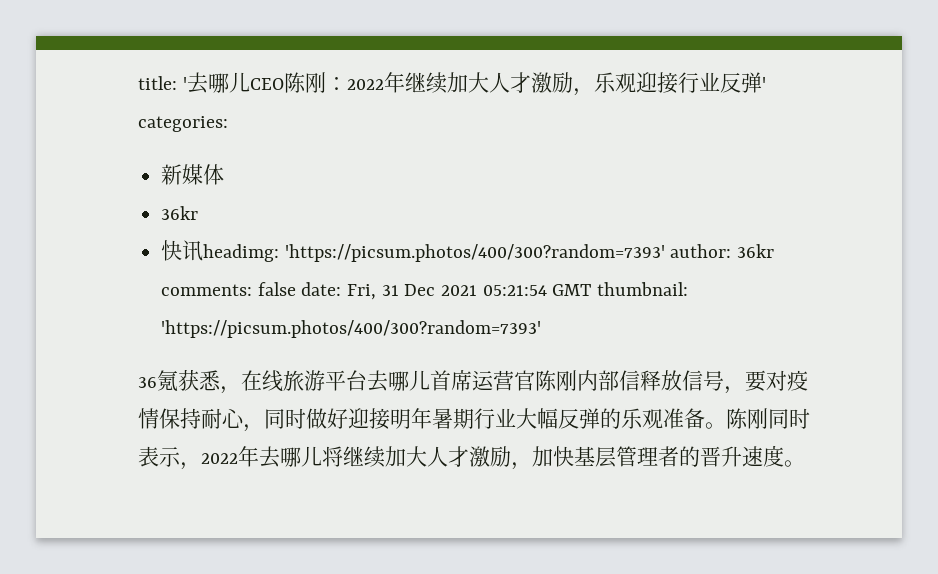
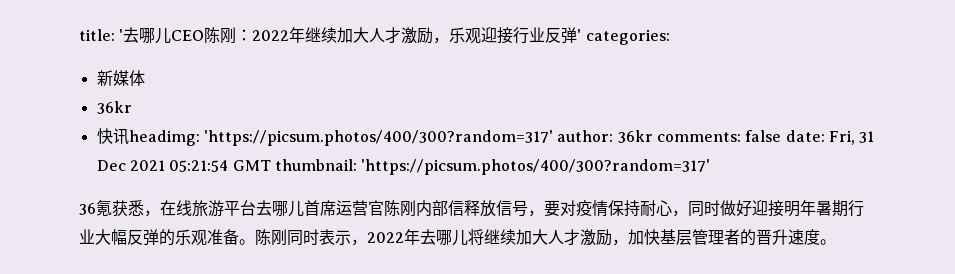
- 快讯headimg: 'https://picsum.photos/400/300?random=7393' author: 36kr comments: false date: Fri, 31 Dec 2021 05:21:54 GMT thumbnail: 'https://picsum.photos/400/300?random=7393'
+ 快讯headimg: 'https://picsum.photos/400/300?random=317' author: 36kr comments: false date: Fri, 31 Dec 2021 05:21:54 GMT thumbnail: 'https://picsum.photos/400/300?random=317'

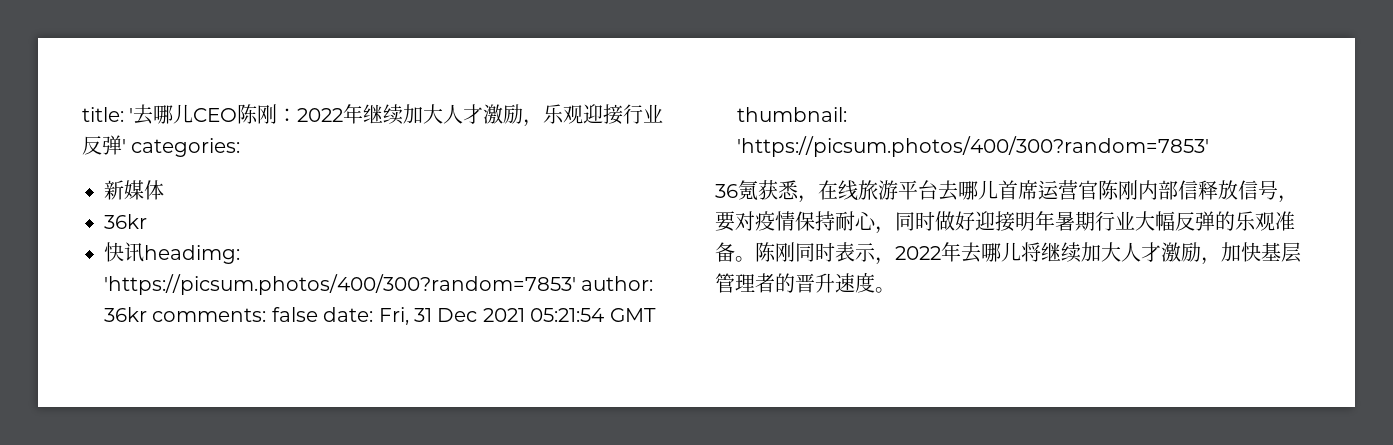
- 快讯headimg: 'https://picsum.photos/400/300?random=317' author: 36kr comments: false date: Fri, 31 Dec 2021 05:21:54 GMT thumbnail: 'https://picsum.photos/400/300?random=317'
+ 快讯headimg: 'https://picsum.photos/400/300?random=7853' author: 36kr comments: false date: Fri, 31 Dec 2021 05:21:54 GMT thumbnail: 'https://picsum.photos/400/300?random=7853'

